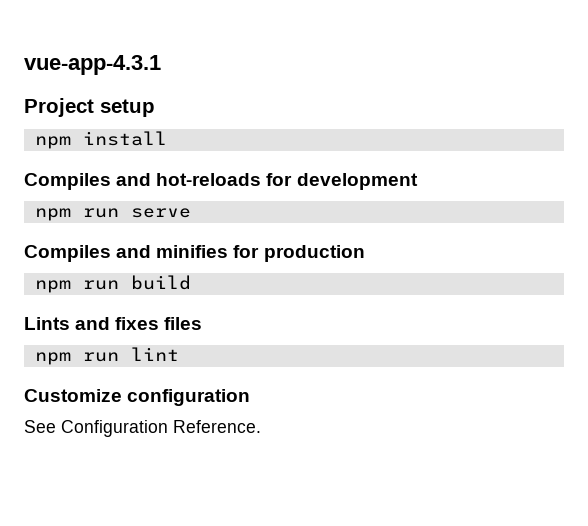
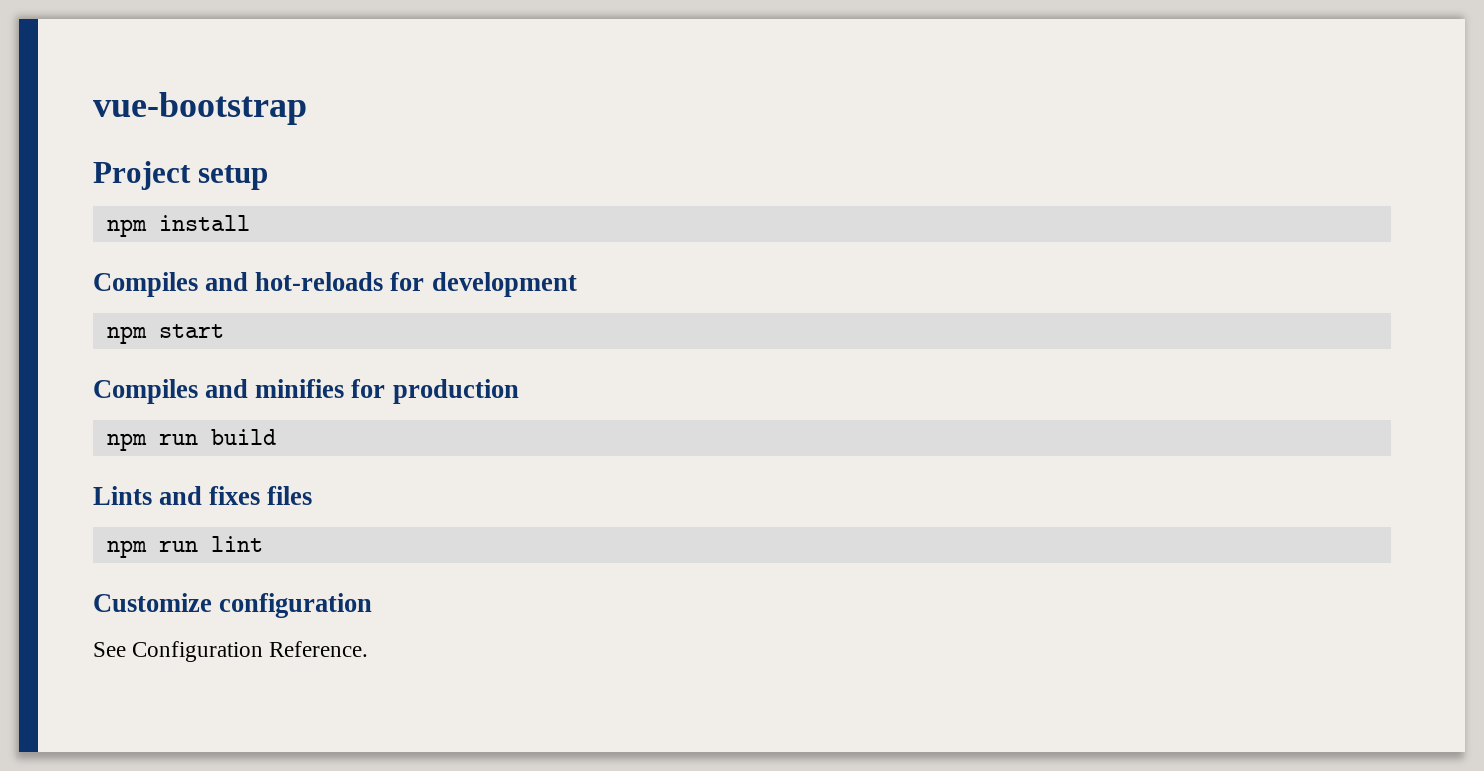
- vue-app-4.3.1
+ vue-bootstrap
- npm run serve
+ npm start

